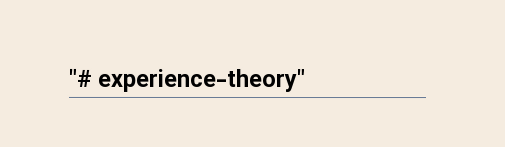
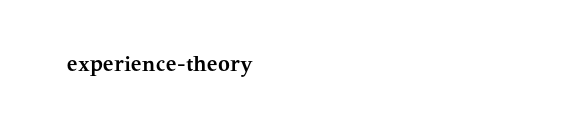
- "# experience-theory"
+ experience-theory

